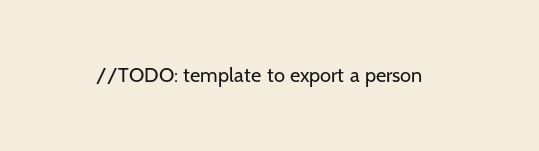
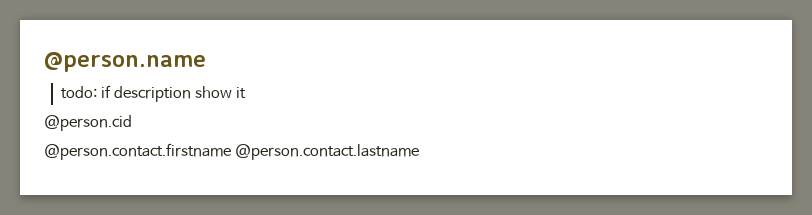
- //TODO: template to export a person
+ @person.name
+ todo: if description show it
+ @person.cid
+ @person.contact.firstname @person.contact.lastname

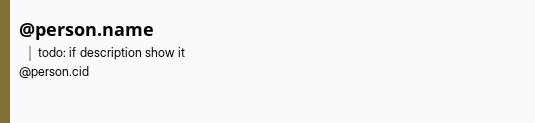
- @person.contact.firstname @person.contact.lastname

